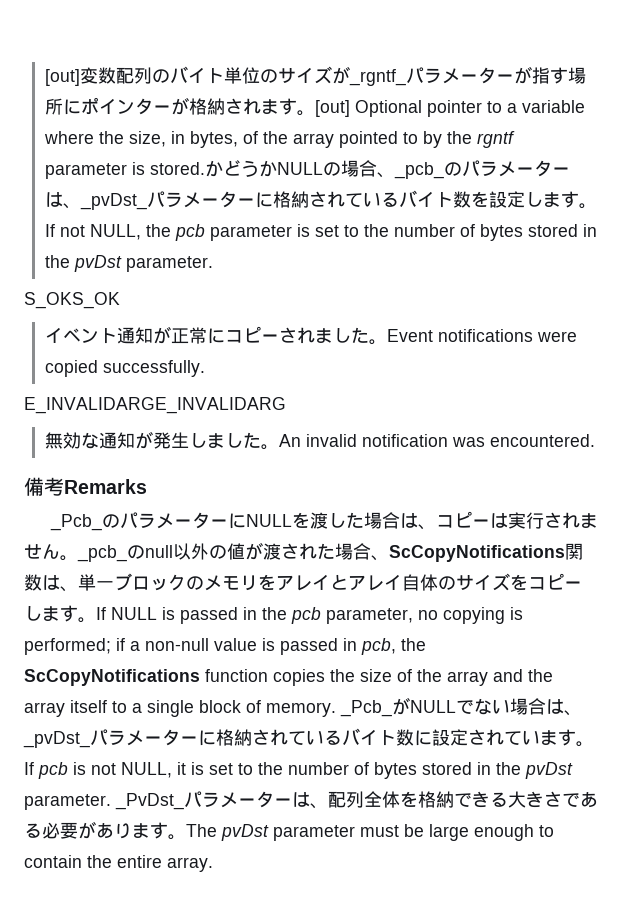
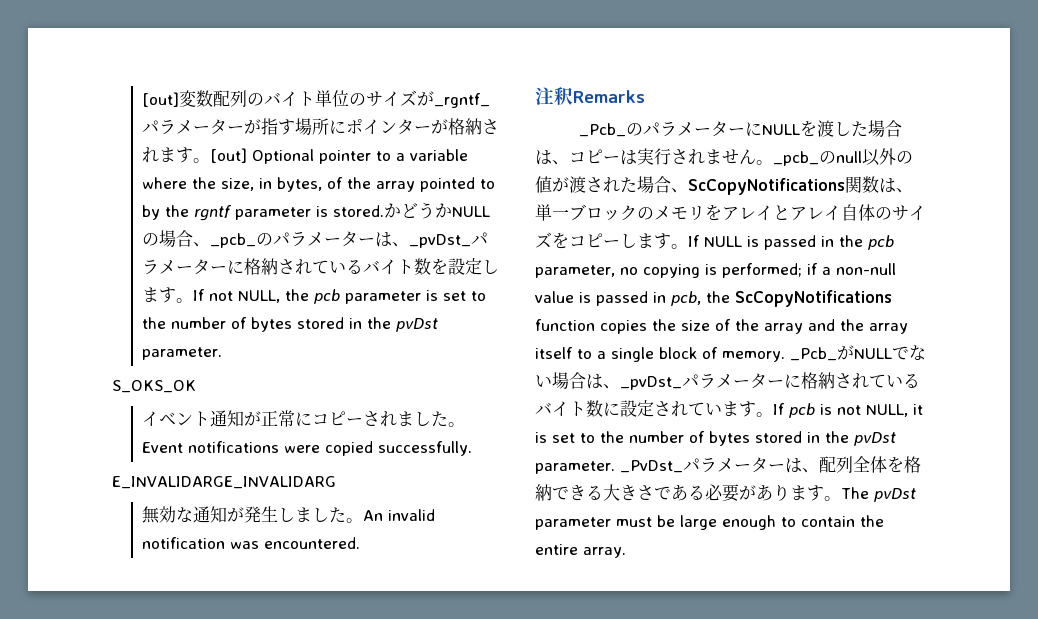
- 備考Remarks
+ 注釈Remarks

